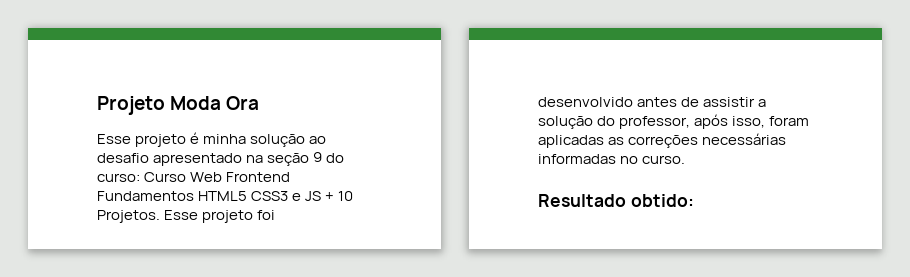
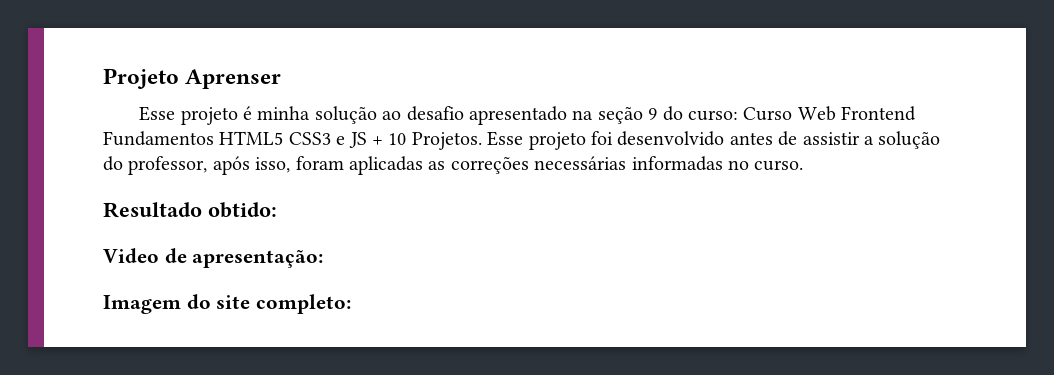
- Projeto Moda Ora
+ Projeto Aprenser
+ Video de apresentação:
+ Imagem do site completo:

